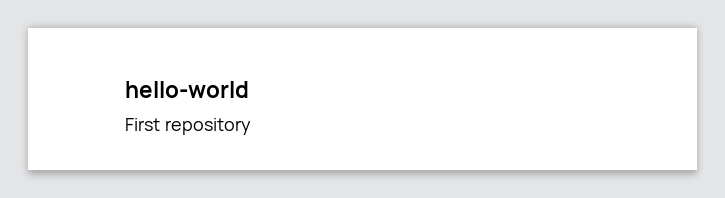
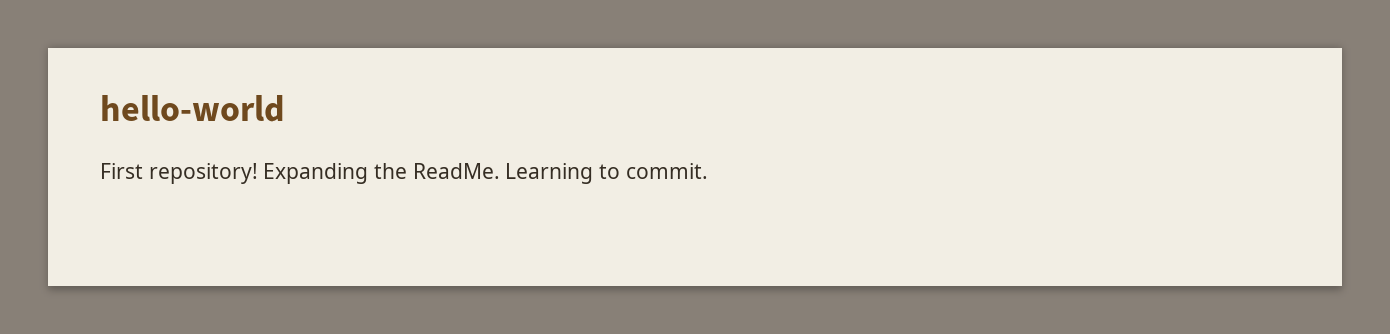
- First repository
+ First repository! Expanding the ReadMe. Learning to commit.

